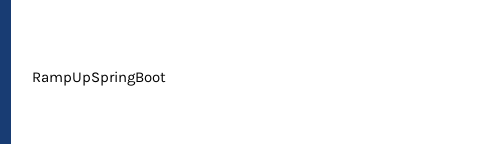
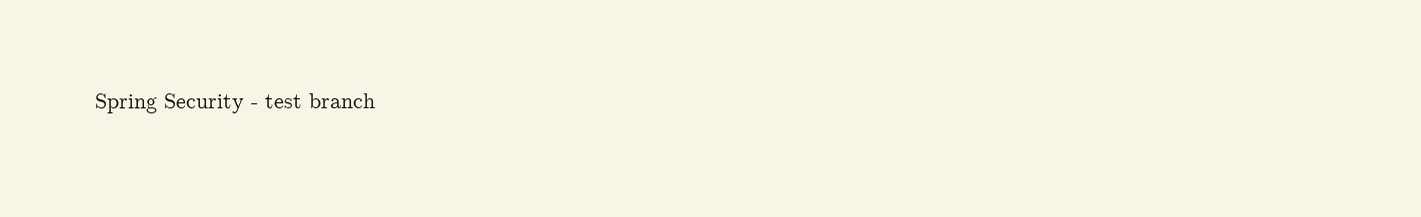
- RampUpSpringBoot
+ Spring Security - test branch

